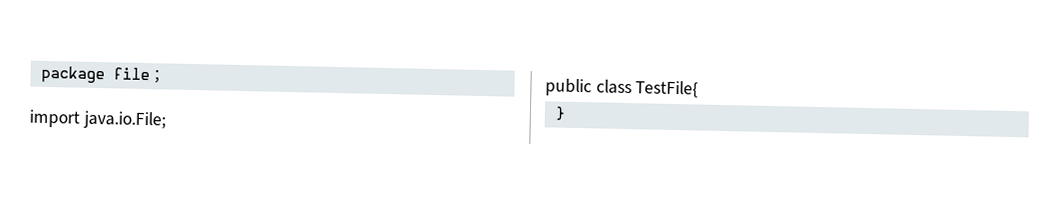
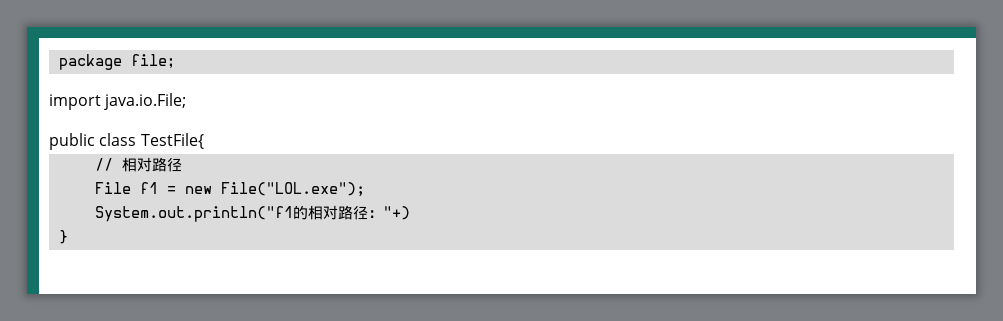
+ // 相对路径
+ File f1 = new File("LOL.exe");
+ System.out.println("f1的相对路径："+)

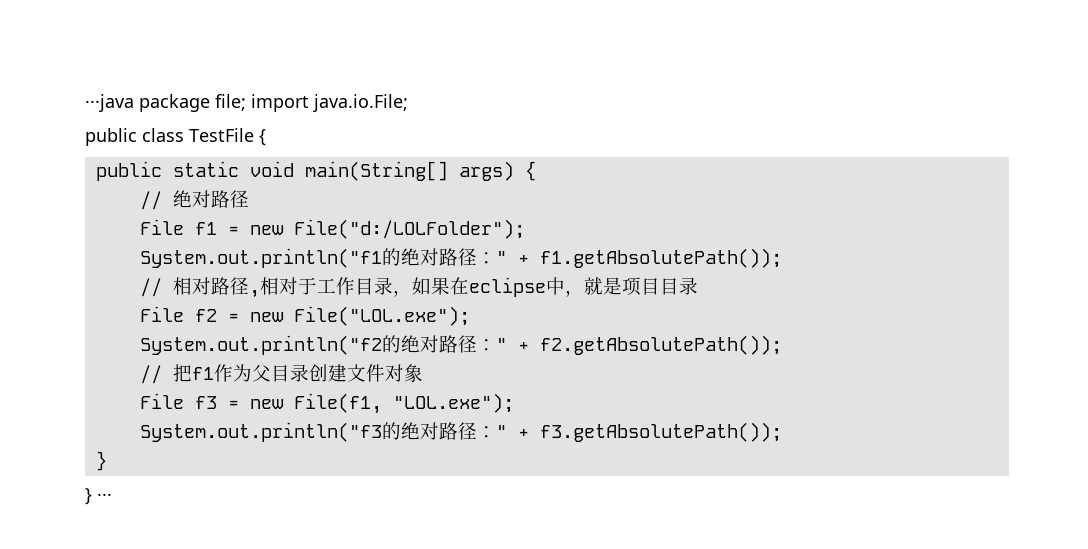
- package file；
- import java.io.File;
+ ···java package file; import java.io.File;
- public class TestFile{
- // 相对路径
+ public class TestFile {
+ public static void main(String[] args) {
+ // 绝对路径
- File f1 = new File("LOL.exe");
+ File f1 = new File("d:/LOLFolder");
- System.out.println("f1的相对路径："+)
+ System.out.println("f1的绝对路径：" + f1.getAbsolutePath());
+ // 相对路径,相对于工作目录，如果在eclipse中，就是项目目录
+ File f2 = new File("LOL.exe");
+ System.out.println("f2的绝对路径：" + f2.getAbsolutePath());
+ // 把f1作为父目录创建文件对象
+ File f3 = new File(f1, "LOL.exe");
+ System.out.println("f3的绝对路径：" + f3.getAbsolutePath());
  }
+ } ···

